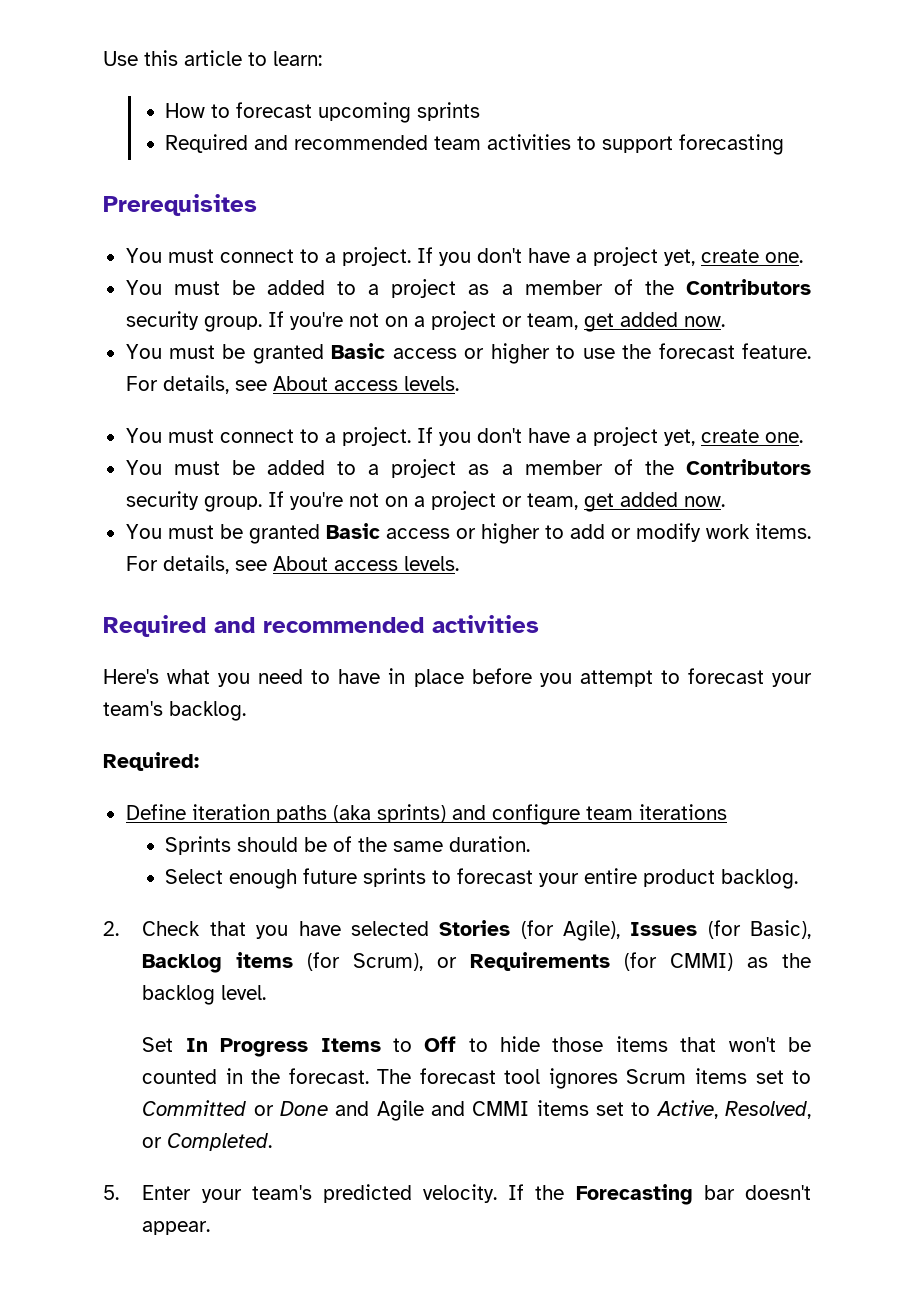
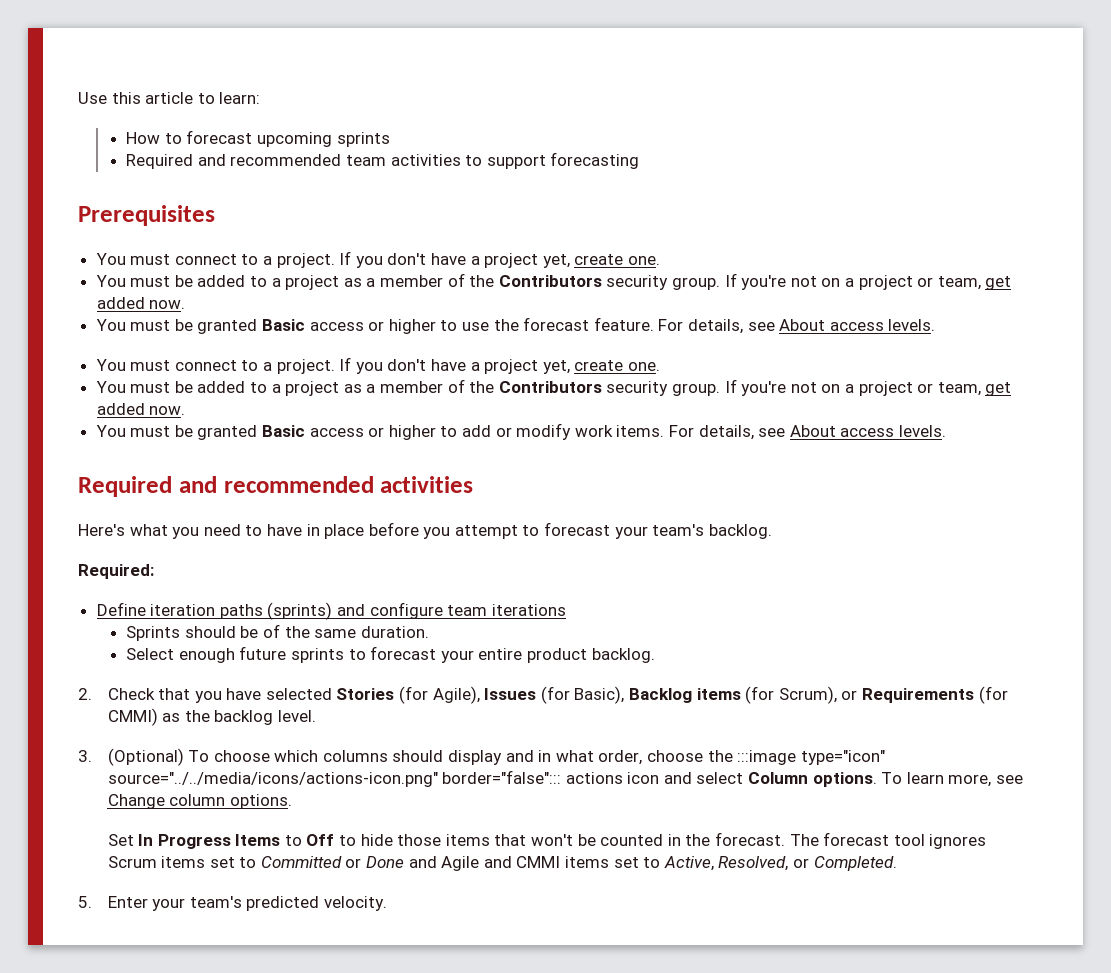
- Define iteration paths (aka sprints) and configure team iterations
+ Define iteration paths (sprints) and configure team iterations
+ 3. (Optional) To choose which columns should display and in what order, choose the :::image type="icon" source="../../media/icons/actions-icon.png" border="false"::: actions icon and select Column options. To learn more, see Change column options.
- If the Forecasting bar doesn't appear.

